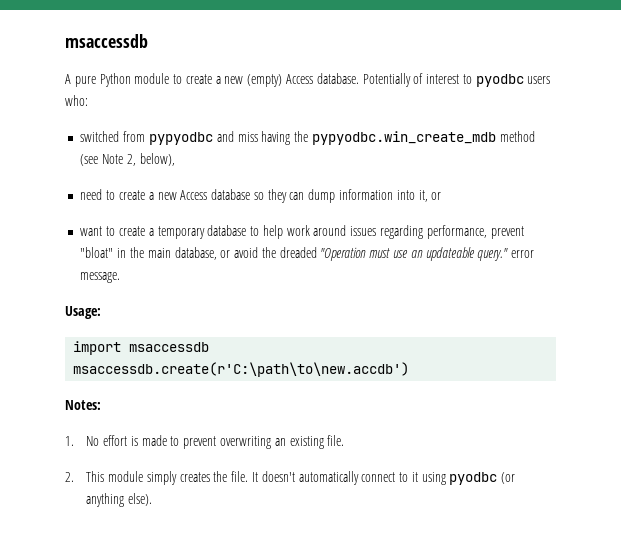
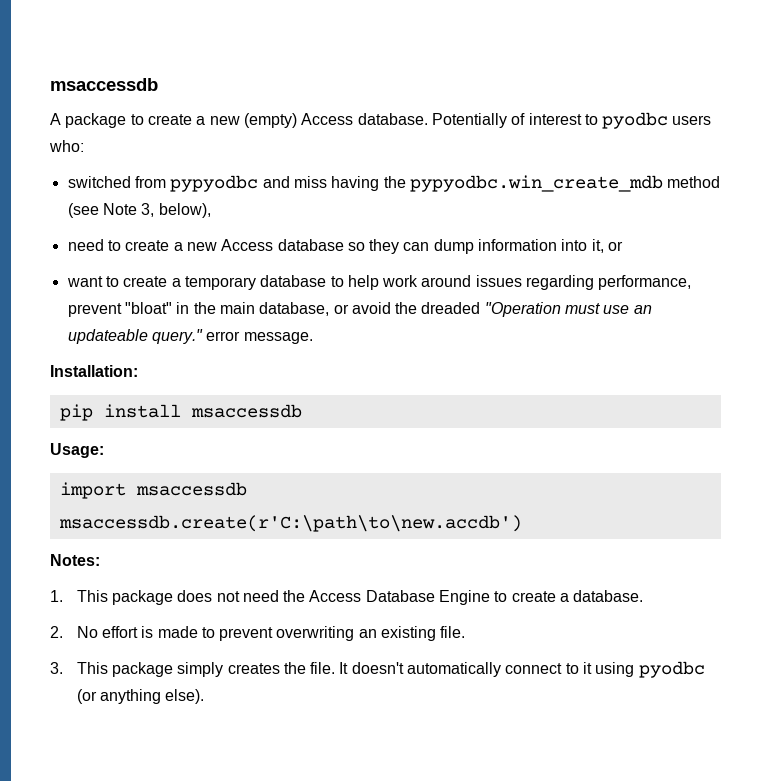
- A pure Python module to create a new (empty) Access database.
+ A package to create a new (empty) Access database.
- switched from pypyodbc and miss having the pypyodbc.win_create_mdb method (see Note 2, below),
+ switched from pypyodbc and miss having the pypyodbc.win_create_mdb method (see Note 3, below),
+ Installation:
+ pip install msaccessdb
- 1. No effort is made to prevent overwriting an existing file.
+ 1. This package does not need the Access Database Engine to create a database.
+ 2. No effort is made to prevent overwriting an existing file.
- 2. This module simply creates the file.
+ 3. This package simply creates the file.

